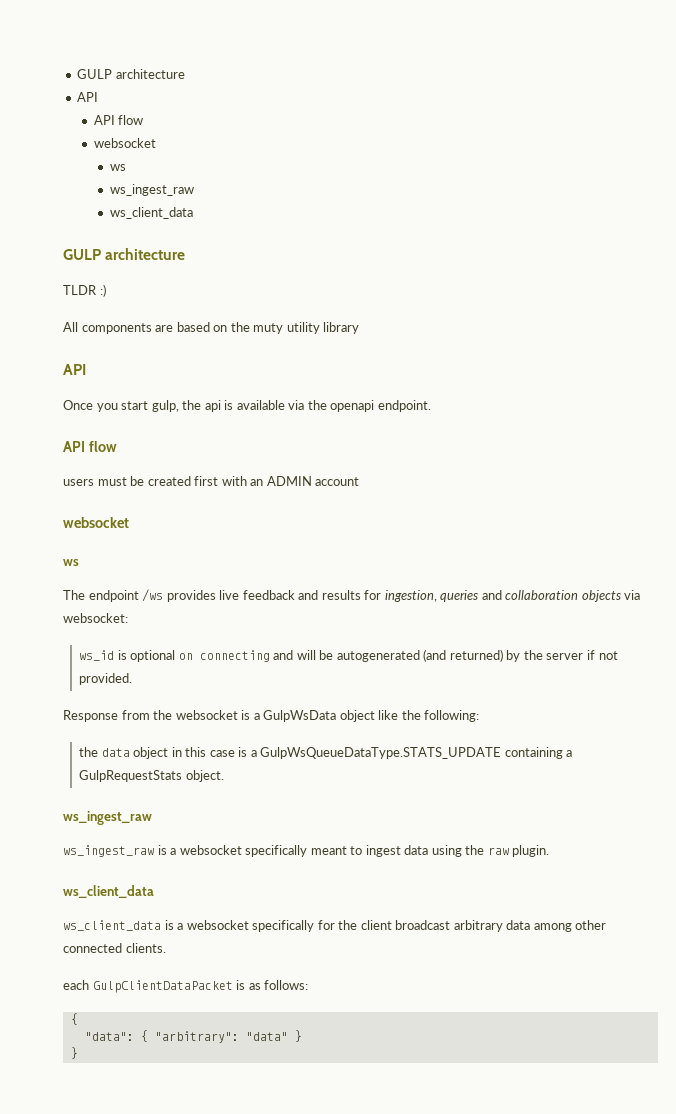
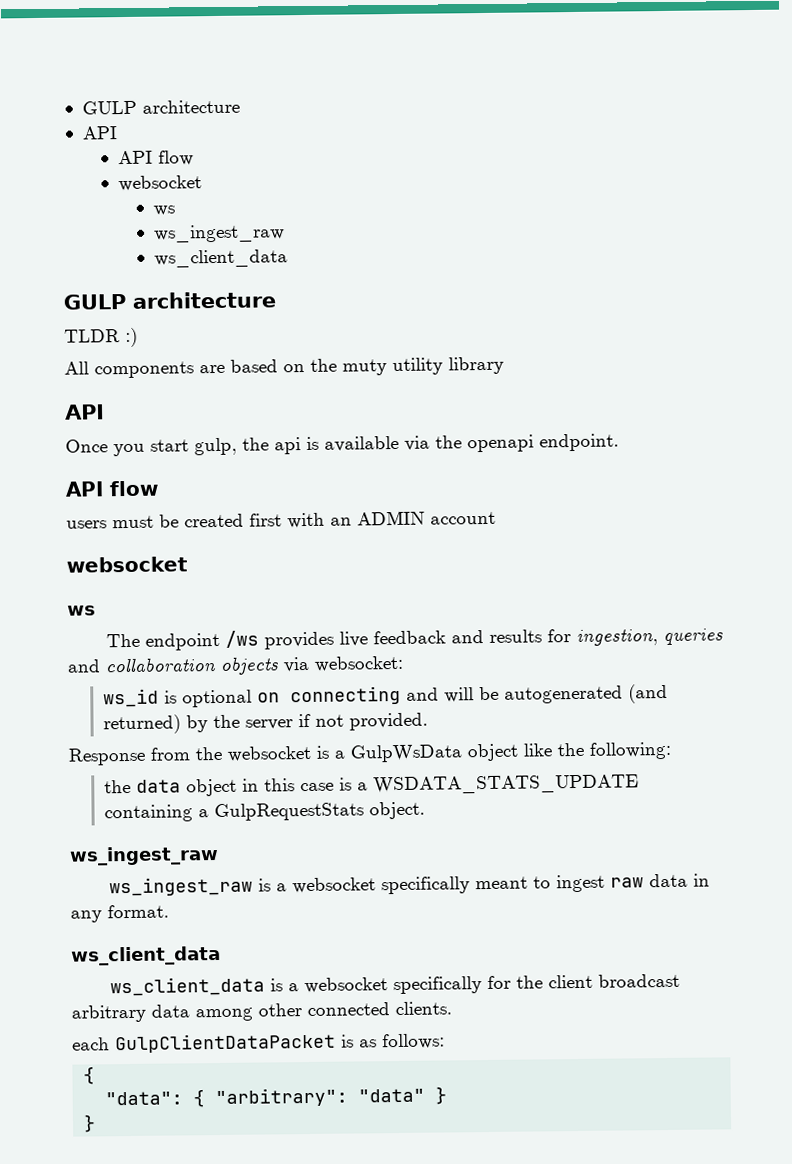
- the data object in this case is a GulpWsQueueDataType.STATS_UPDATE containing a GulpRequestStats object.
+ the data object in this case is a WSDATA_STATS_UPDATE containing a GulpRequestStats object.
- ws_ingest_raw is a websocket specifically meant to ingest data using the raw plugin.
+ ws_ingest_raw is a websocket specifically meant to ingest raw data in any format.

